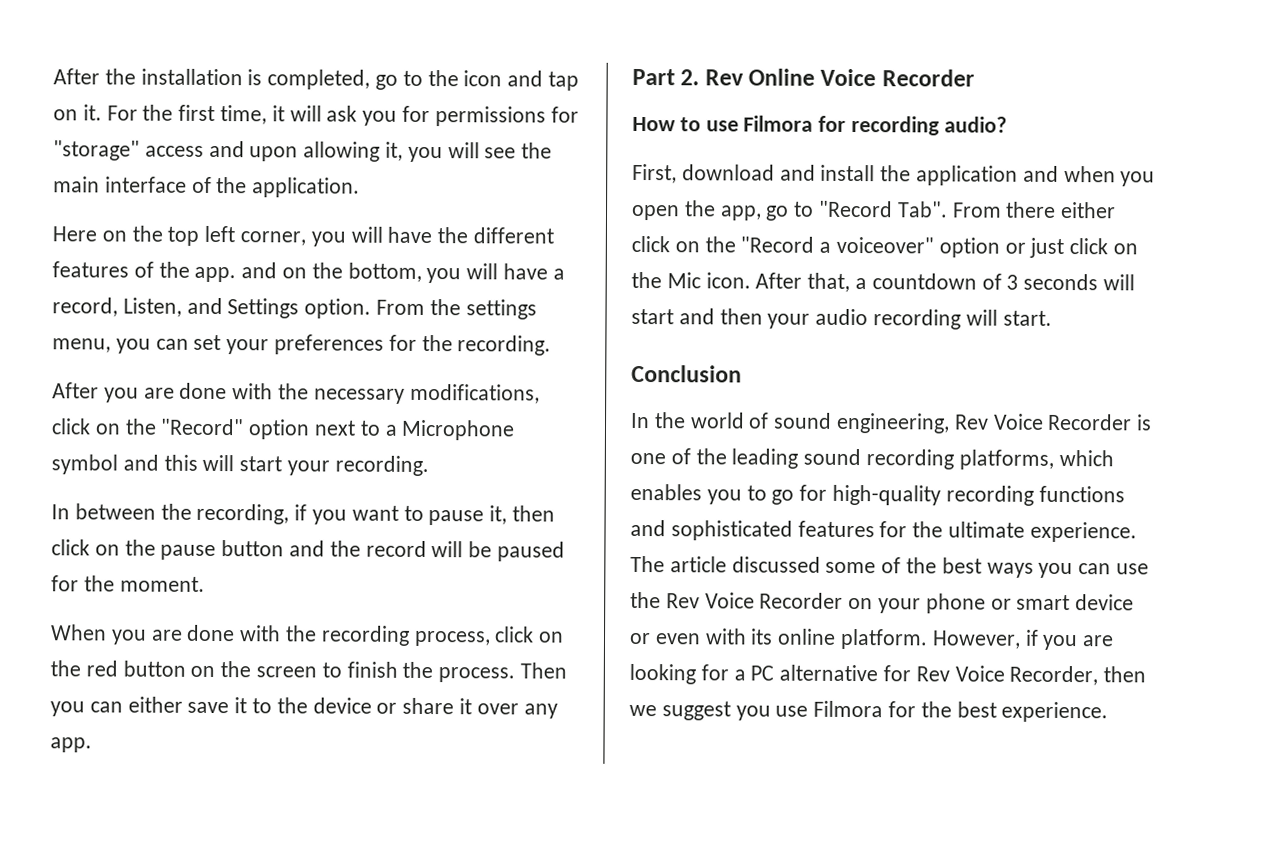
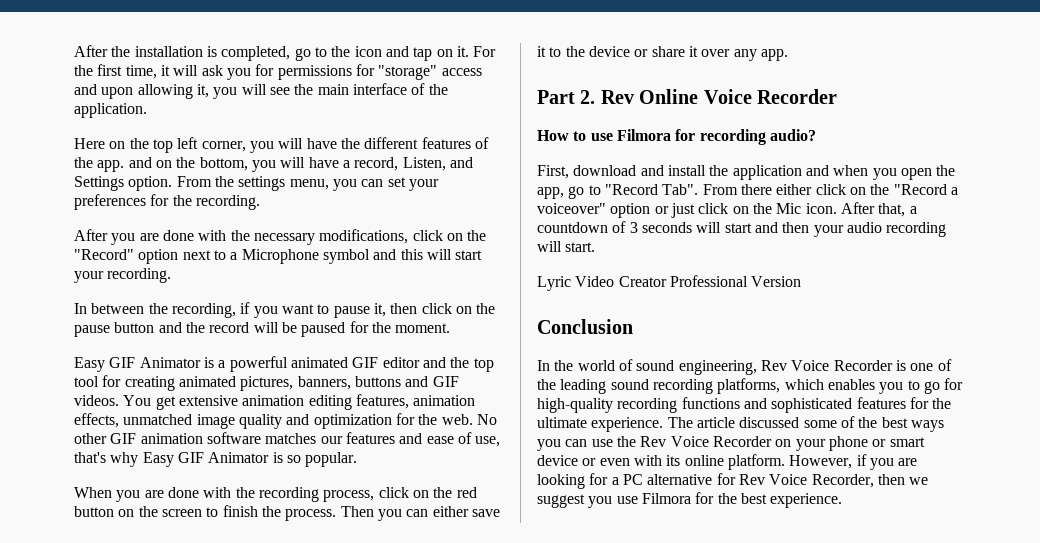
+ Easy GIF Animator is a powerful animated GIF editor and the top tool for creating animated pictures, banners, buttons and GIF videos. You get extensive animation editing features, animation effects, unmatched image quality and optimization for the web. No other GIF animation software matches our features and ease of use, that's why Easy GIF Animator is so popular.
+ Lyric Video Creator Professional Version

